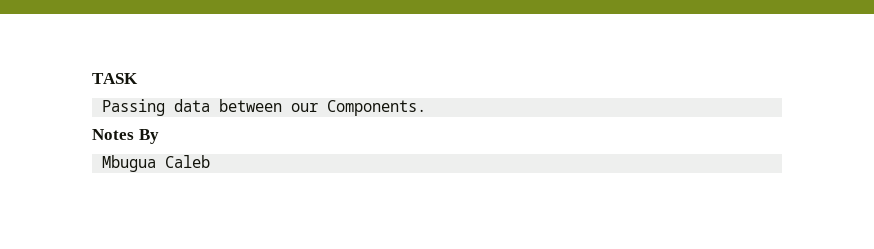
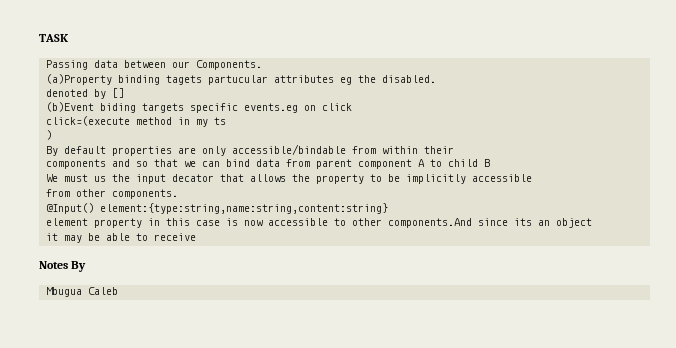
+ (a)Property binding tagets partucular attributes eg the disabled.
+ denoted by []
+ (b)Event biding targets specific events.eg on click
+ click=(execute method in my ts
+ )
+ By default properties are only accessible/bindable from within their
+ components and so that we can bind data from parent component A to child B
+ We must us the input decator that allows the property to be implicitly accessible
+ from other components.
+ @Input() element:{type:string,name:string,content:string}
+ element property in this case is now accessible to other components.And since its an object
+ it may be able to receive

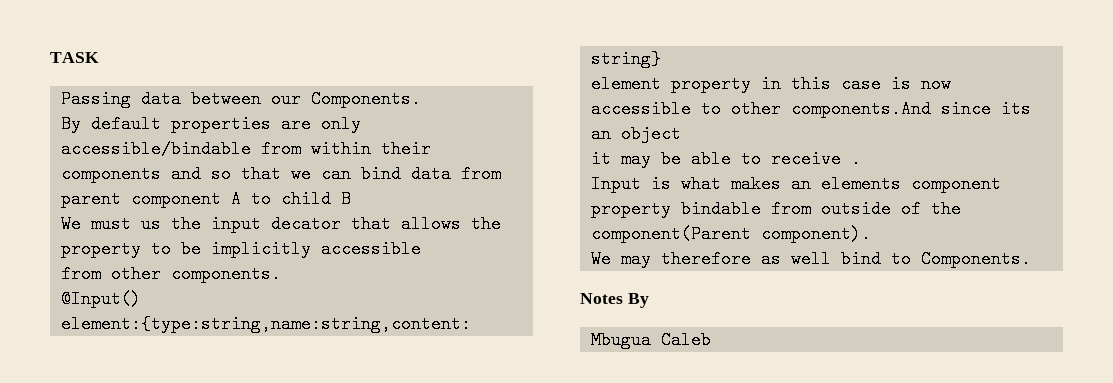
- (a)Property binding tagets partucular attributes eg the disabled.
- denoted by []
- (b)Event biding targets specific events.eg on click
- click=(execute method in my ts
- )
- it may be able to receive
+ it may be able to receive .
+ Input is what makes an elements component property bindable from outside of the component(Parent component).
+ We may therefore as well bind to Components.

